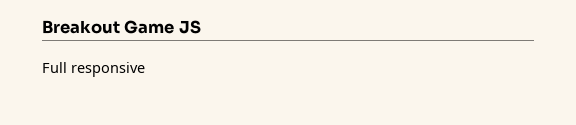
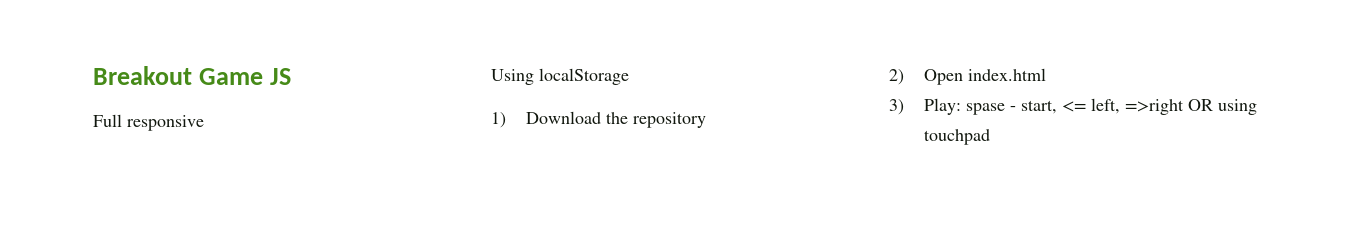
+ Using localStorage
+ 1) Download the repository
+ 2) Open index.html
+ 3) Play: spase - start, <= left, =>right OR using touchpad

